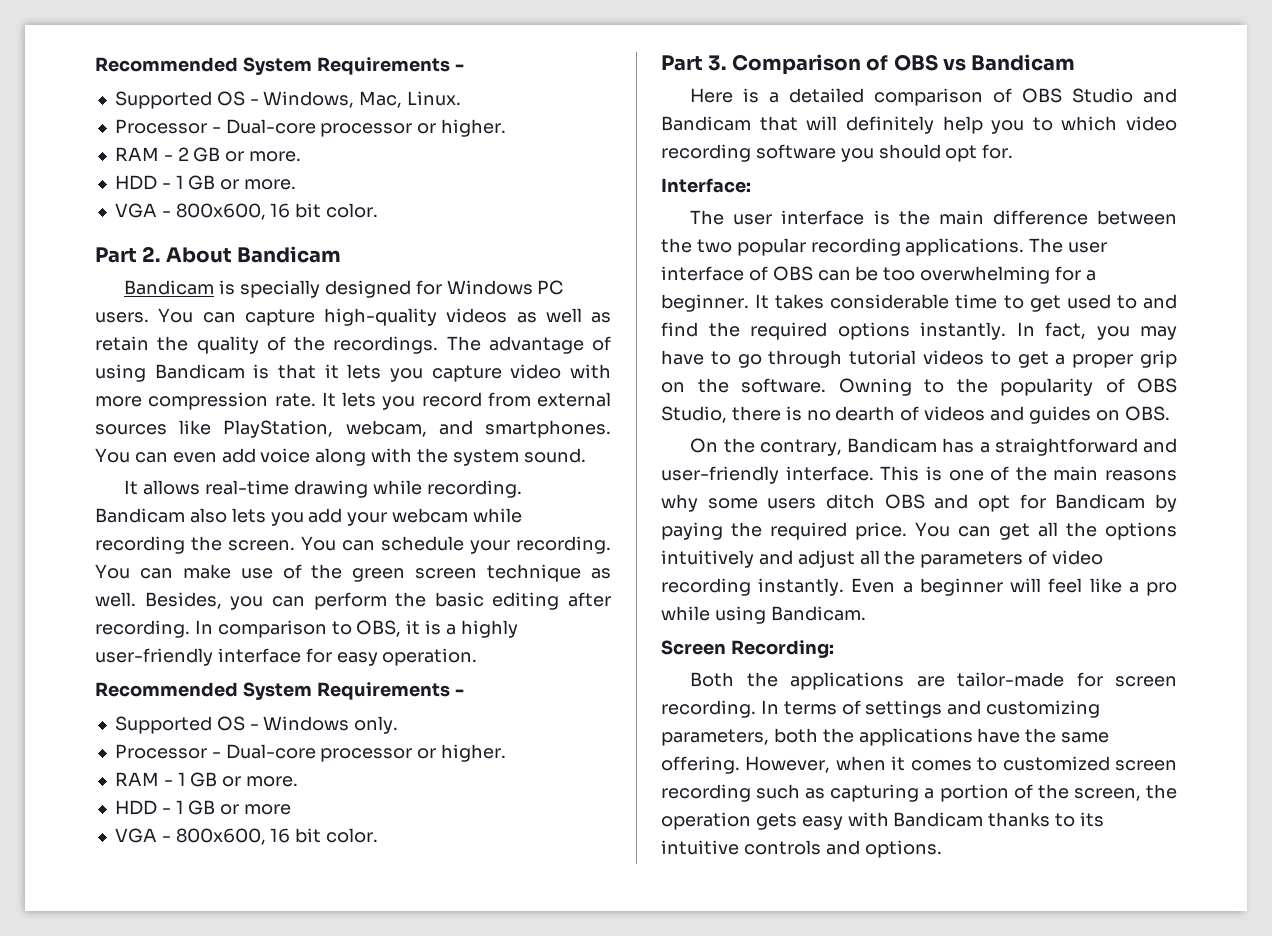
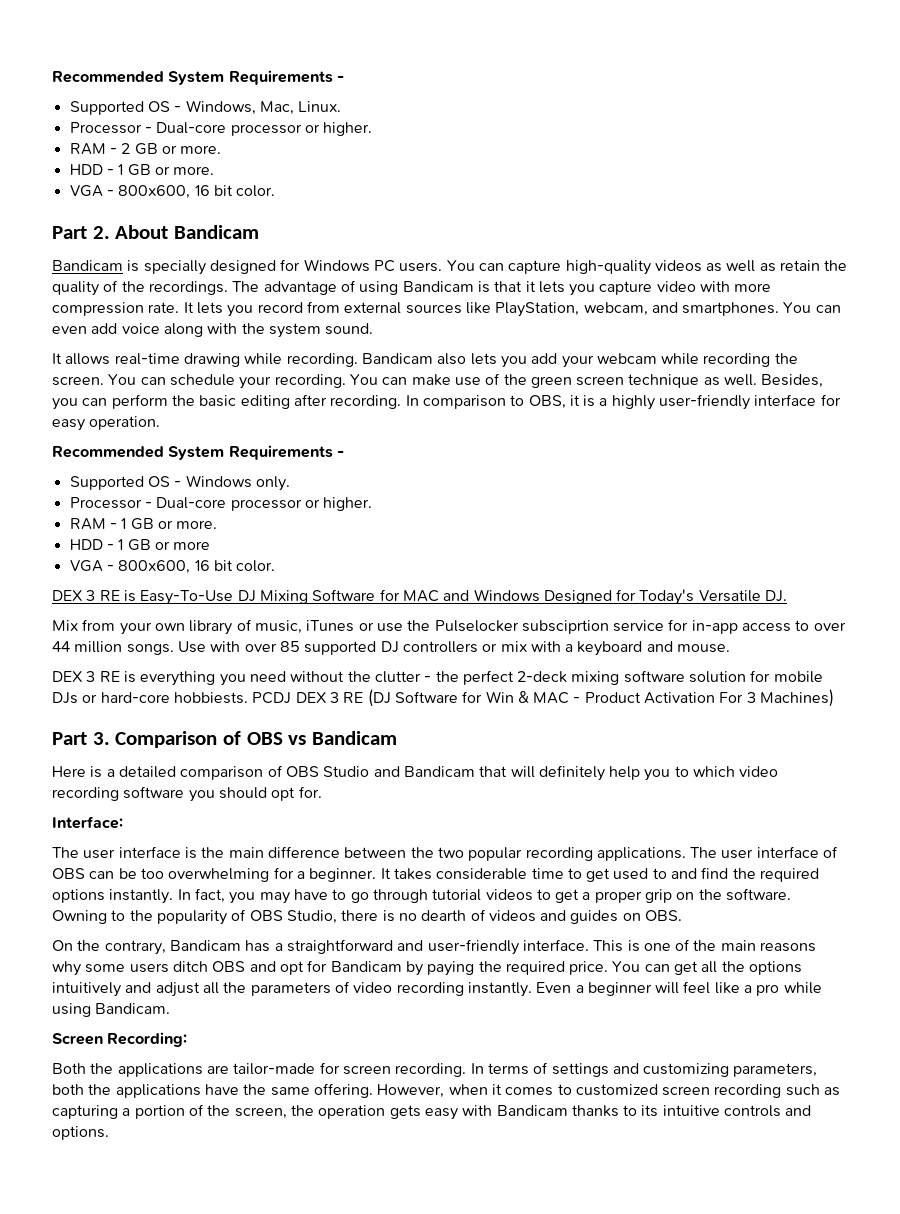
+ DEX 3 RE is Easy-To-Use DJ Mixing Software for MAC and Windows Designed for Today's Versatile DJ.
+ Mix from your own library of music, iTunes or use the Pulselocker subsciprtion service for in-app access to over 44 million songs. Use with over 85 supported DJ controllers or mix with a keyboard and mouse.
+ DEX 3 RE is everything you need without the clutter - the perfect 2-deck mixing software solution for mobile DJs or hard-core hobbiests. PCDJ DEX 3 RE (DJ Software for Win & MAC - Product Activation For 3 Machines)

